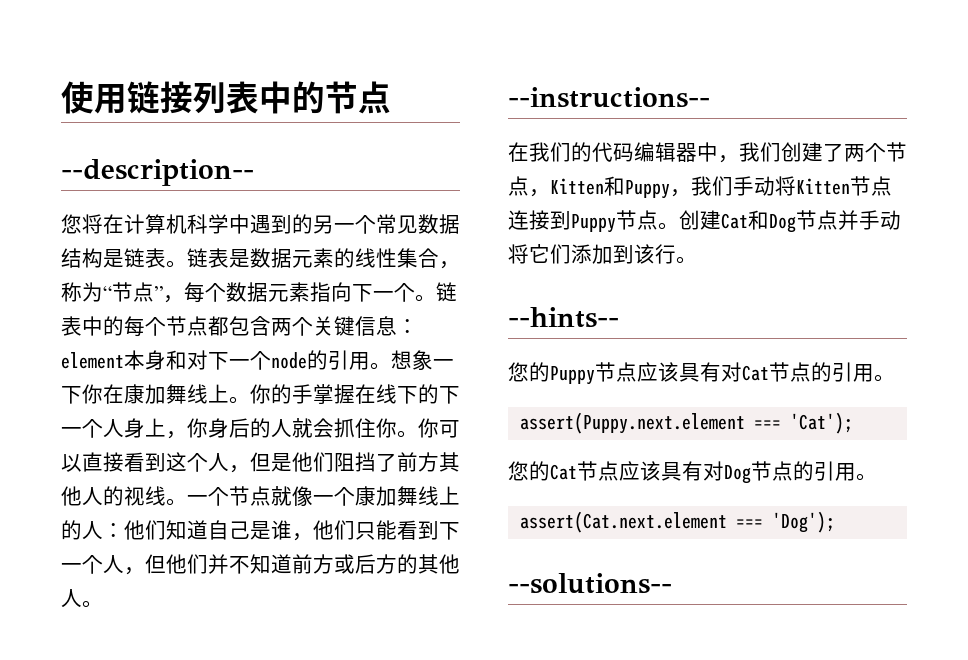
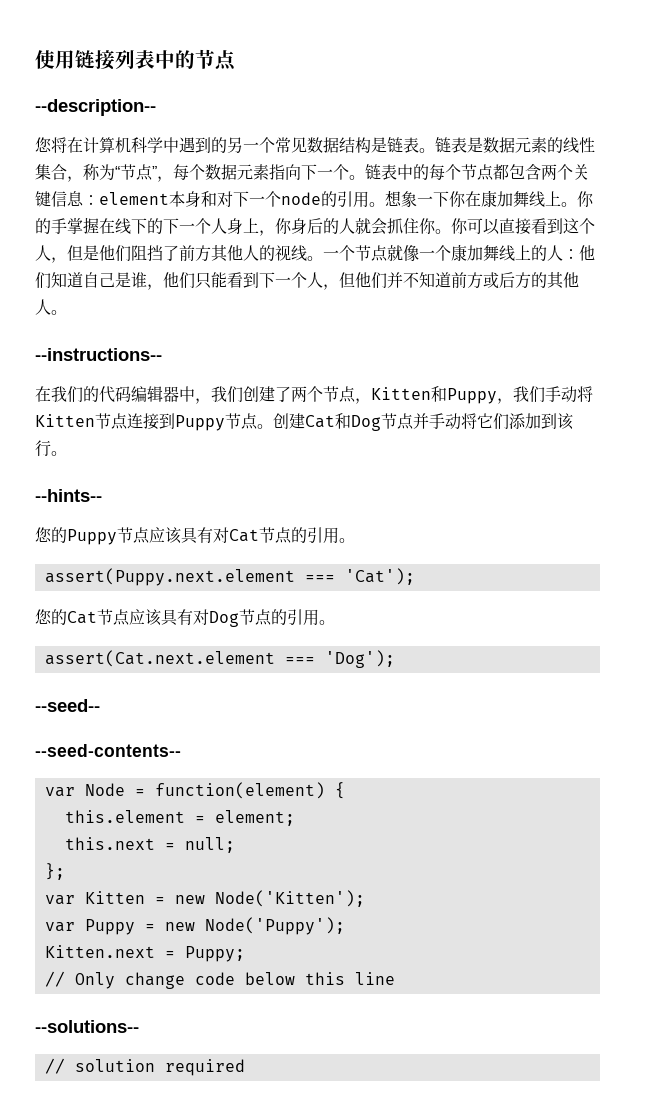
+ --seed--
+ --seed-contents--
+ var Node = function(element) {
+ this.element = element;
+ this.next = null;
+ };
+ var Kitten = new Node('Kitten');
+ var Puppy = new Node('Puppy');
+ Kitten.next = Puppy;
+ // Only change code below this line
  --solutions--
+ // solution required

